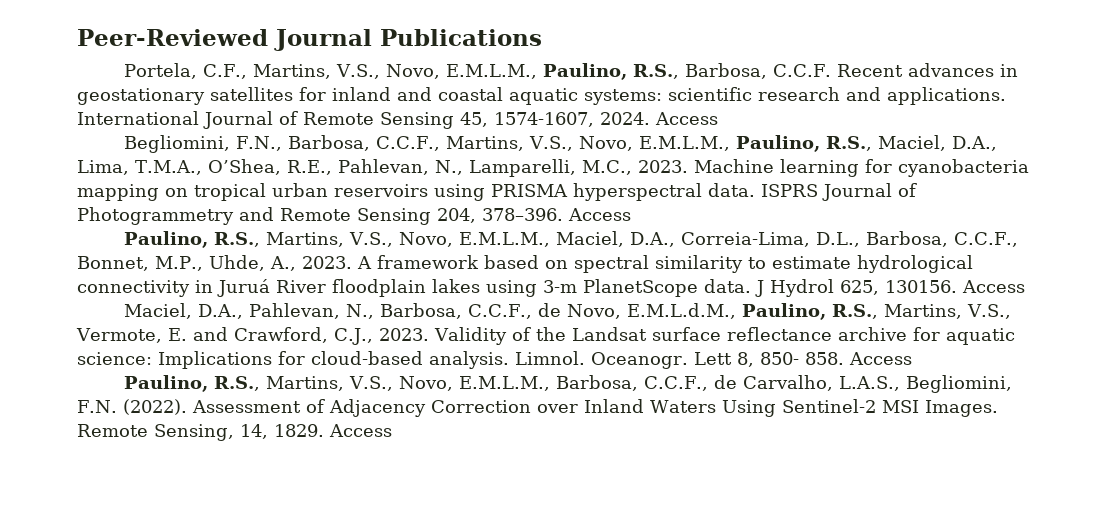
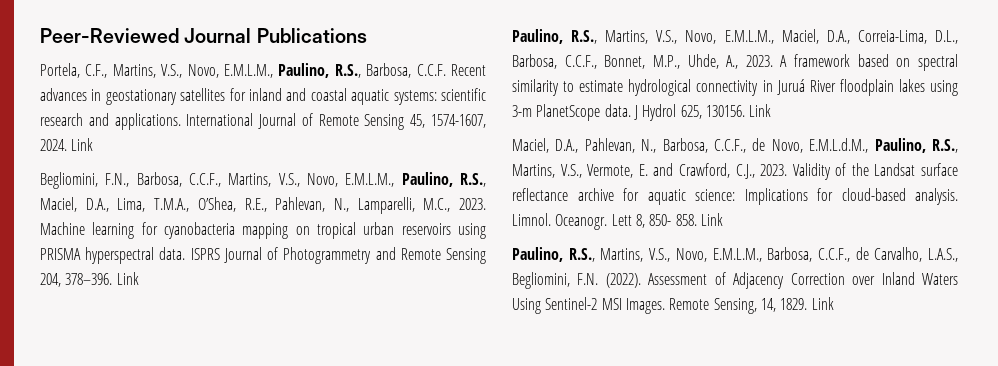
- International Journal of Remote Sensing 45, 1574-1607, 2024. Access
+ International Journal of Remote Sensing 45, 1574-1607, 2024. Link
- ISPRS Journal of Photogrammetry and Remote Sensing 204, 378–396. Access
+ ISPRS Journal of Photogrammetry and Remote Sensing 204, 378–396. Link
- J Hydrol 625, 130156. Access
+ J Hydrol 625, 130156. Link
- Lett 8, 850- 858. Access
+ Lett 8, 850- 858. Link
- Remote Sensing, 14, 1829. Access
+ Remote Sensing, 14, 1829. Link

